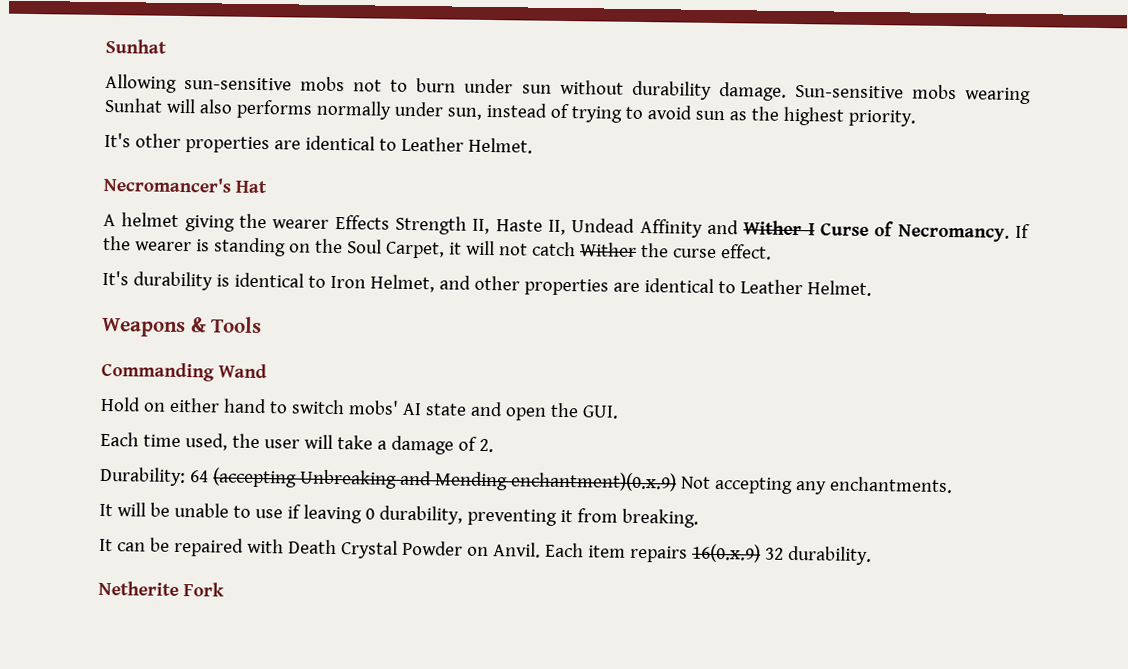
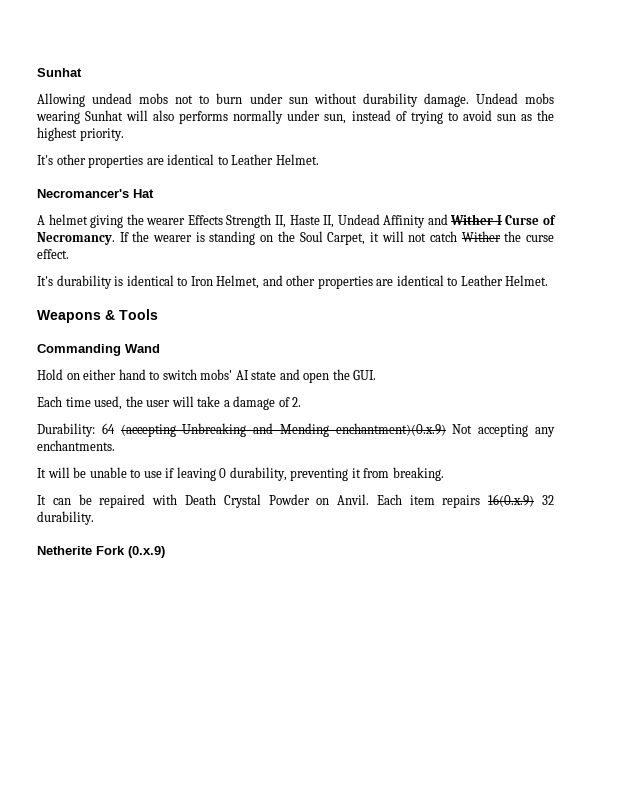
- Allowing sun-sensitive mobs not to burn under sun without durability damage.
+ Allowing undead mobs not to burn under sun without durability damage.
- Sun-sensitive mobs wearing Sunhat will also performs normally under sun, instead of trying to avoid sun as the highest priority.
+ Undead mobs wearing Sunhat will also performs normally under sun, instead of trying to avoid sun as the highest priority.
- Netherite Fork
+ Netherite Fork (0.x.9)

